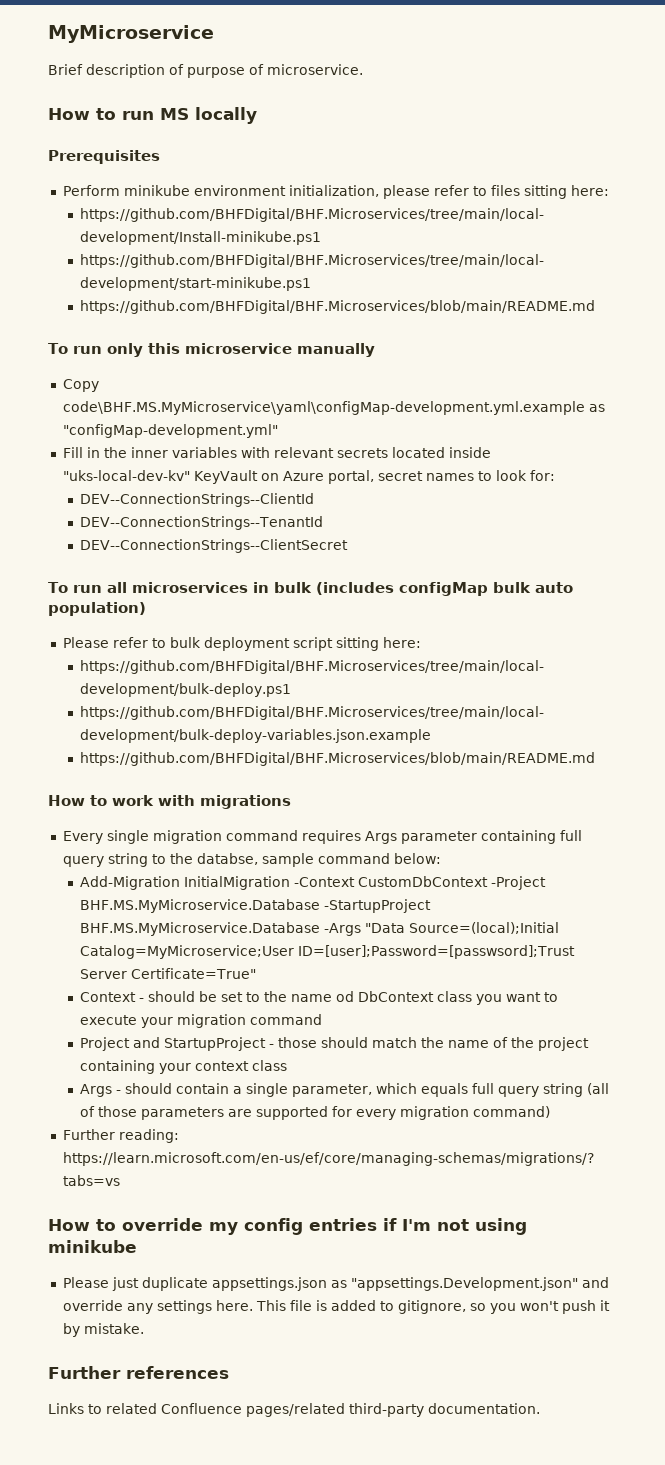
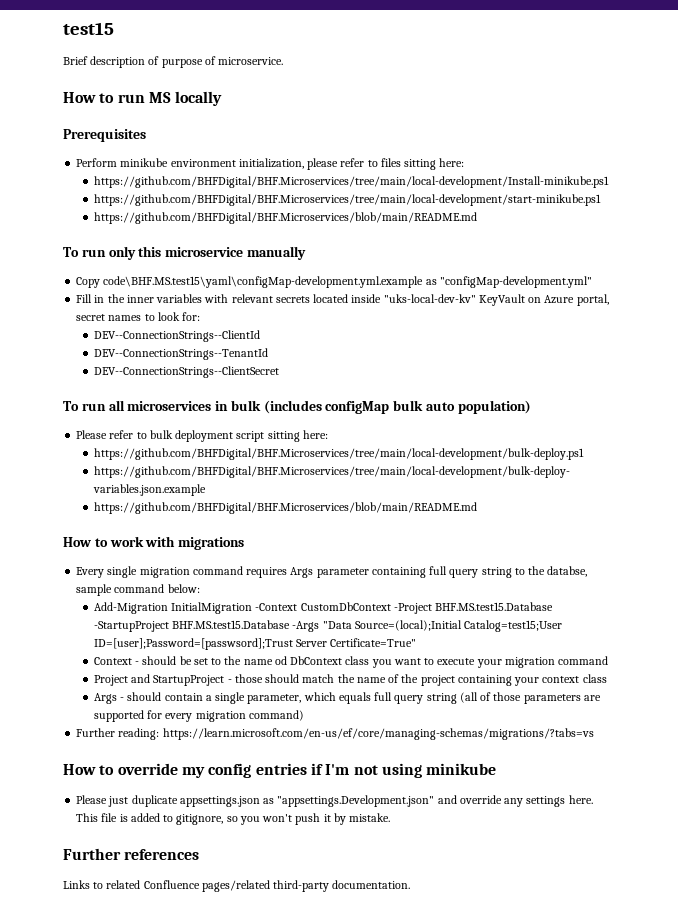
- MyMicroservice
+ test15
- Copy code\BHF.MS.MyMicroservice\yaml\configMap-development.yml.example as "configMap-development.yml"
+ Copy code\BHF.MS.test15\yaml\configMap-development.yml.example as "configMap-development.yml"
- Add-Migration InitialMigration -Context CustomDbContext -Project BHF.MS.MyMicroservice.Database -StartupProject BHF.MS.MyMicroservice.Database -Args "Data Source=(local);Initial Catalog=MyMicroservice;User ID=[user];Password=[passwsord];Trust Server Certificate=True"
+ Add-Migration InitialMigration -Context CustomDbContext -Project BHF.MS.test15.Database -StartupProject BHF.MS.test15.Database -Args "Data Source=(local);Initial Catalog=test15;User ID=[user];Password=[passwsord];Trust Server Certificate=True"

